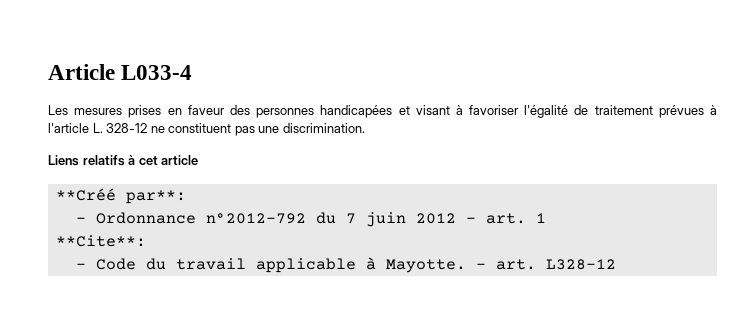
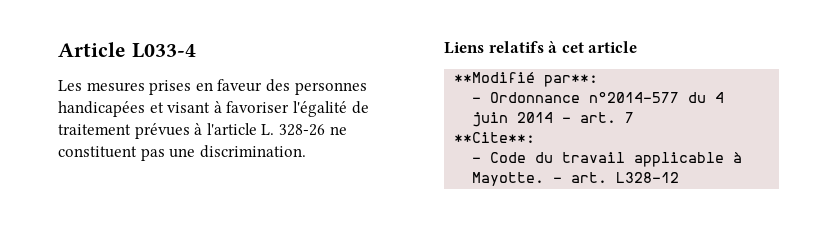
- Les mesures prises en faveur des personnes handicapées et visant à favoriser l'égalité de traitement prévues à l'article L. 328-12 ne constituent pas une discrimination.
+ Les mesures prises en faveur des personnes handicapées et visant à favoriser l'égalité de traitement prévues à l'article L. 328-26 ne constituent pas une discrimination.
- **Créé par**:
+ **Modifié par**:
- - Ordonnance n°2012-792 du 7 juin 2012 - art. 1
+ - Ordonnance n°2014-577 du 4 juin 2014 - art. 7

